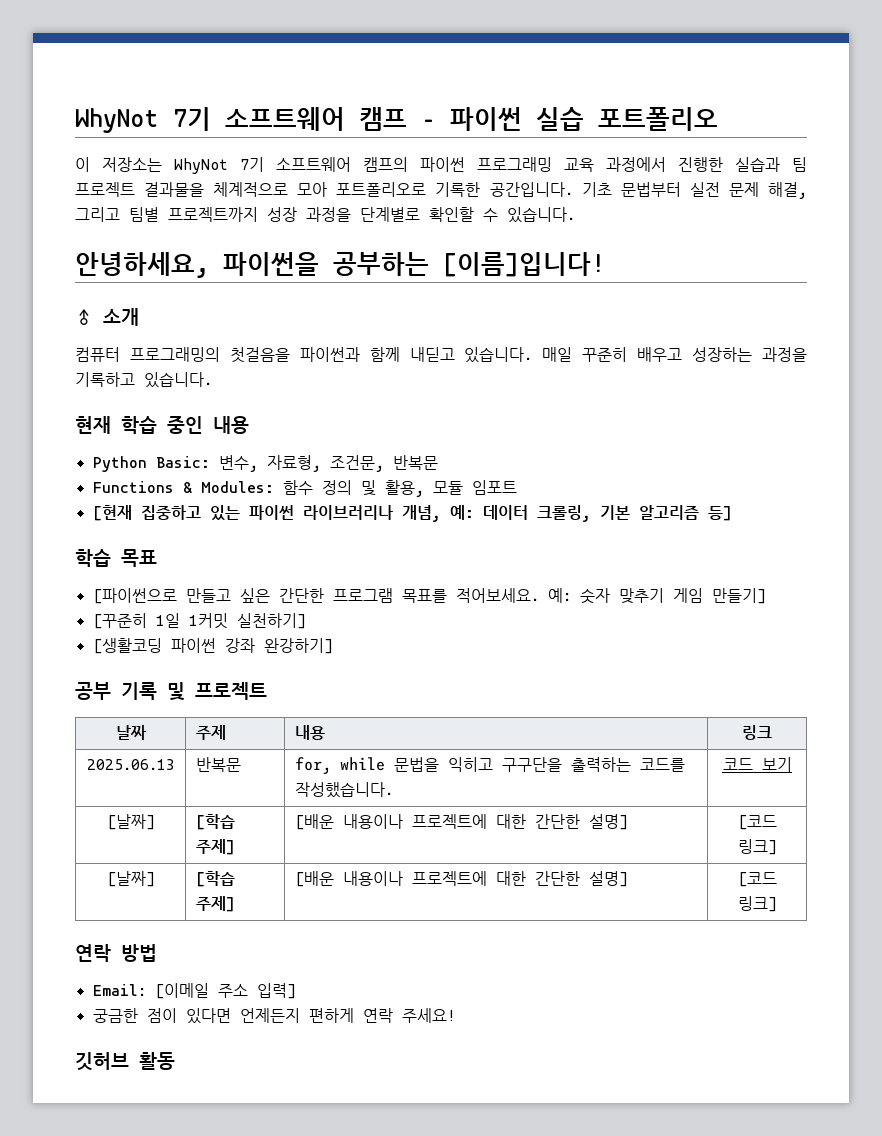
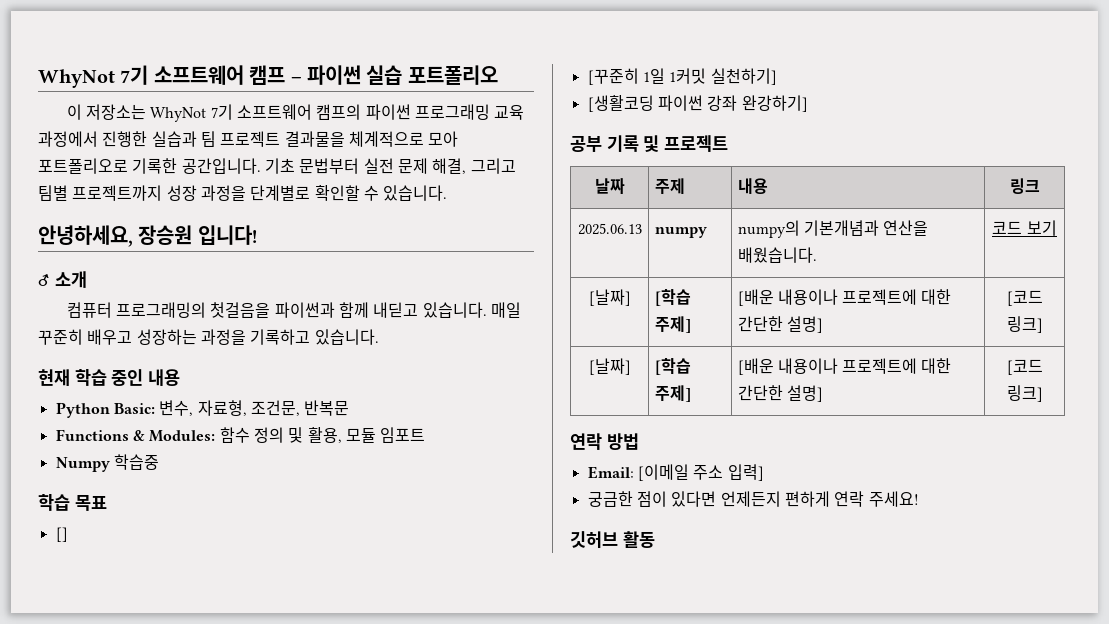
- 안녕하세요, 파이썬을 공부하는 [이름]입니다!
+ 안녕하세요, 장승원 입니다!
- [현재 집중하고 있는 파이썬 라이브러리나 개념, 예: 데이터 크롤링, 기본 알고리즘 등]
+ Numpy 학습중
  학습 목표
- [파이썬으로 만들고 싶은 간단한 프로그램 목표를 적어보세요. 예: 숫자 맞추기 게임 만들기]
+ []
- 2025.06.13 | 반복문 | for, while 문법을 익히고 구구단을 출력하는 코드를 작성했습니다. | 코드 보기
+ 2025.06.13 | numpy | numpy의 기본개념과 연산을 배웠습니다. | 코드 보기

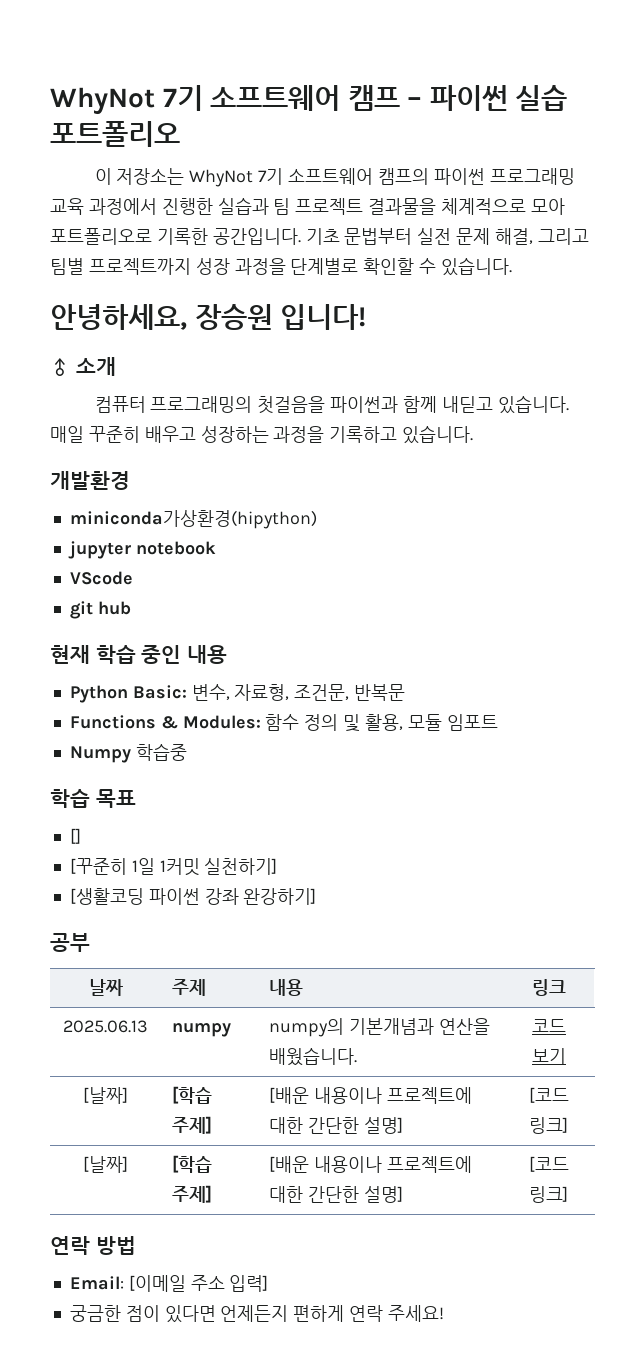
+ 개발환경
+ miniconda가상환경(hipython)
+ jupyter notebook
+ VScode
+ git hub
- 공부 기록 및 프로젝트
+ 공부
- 깃허브 활동

